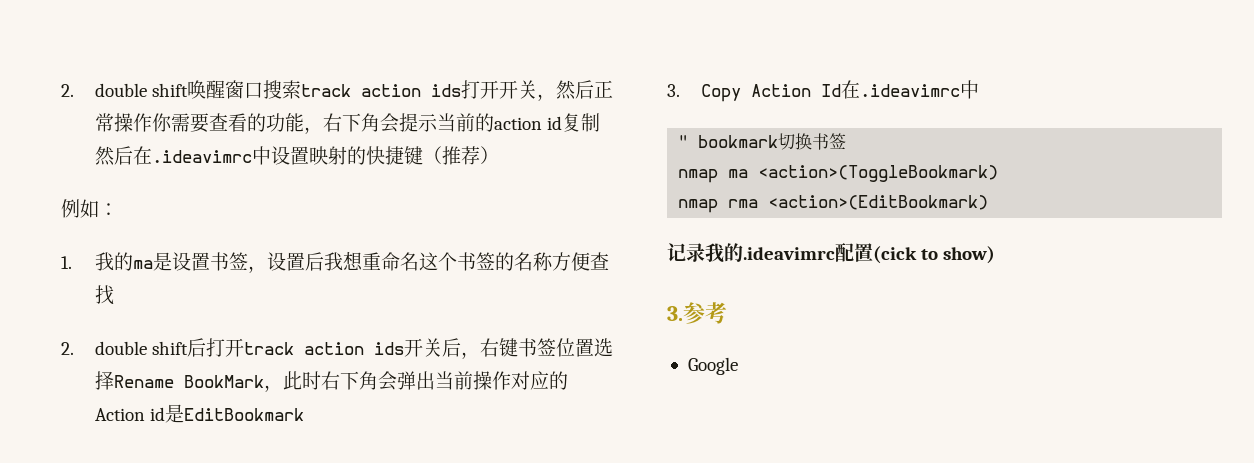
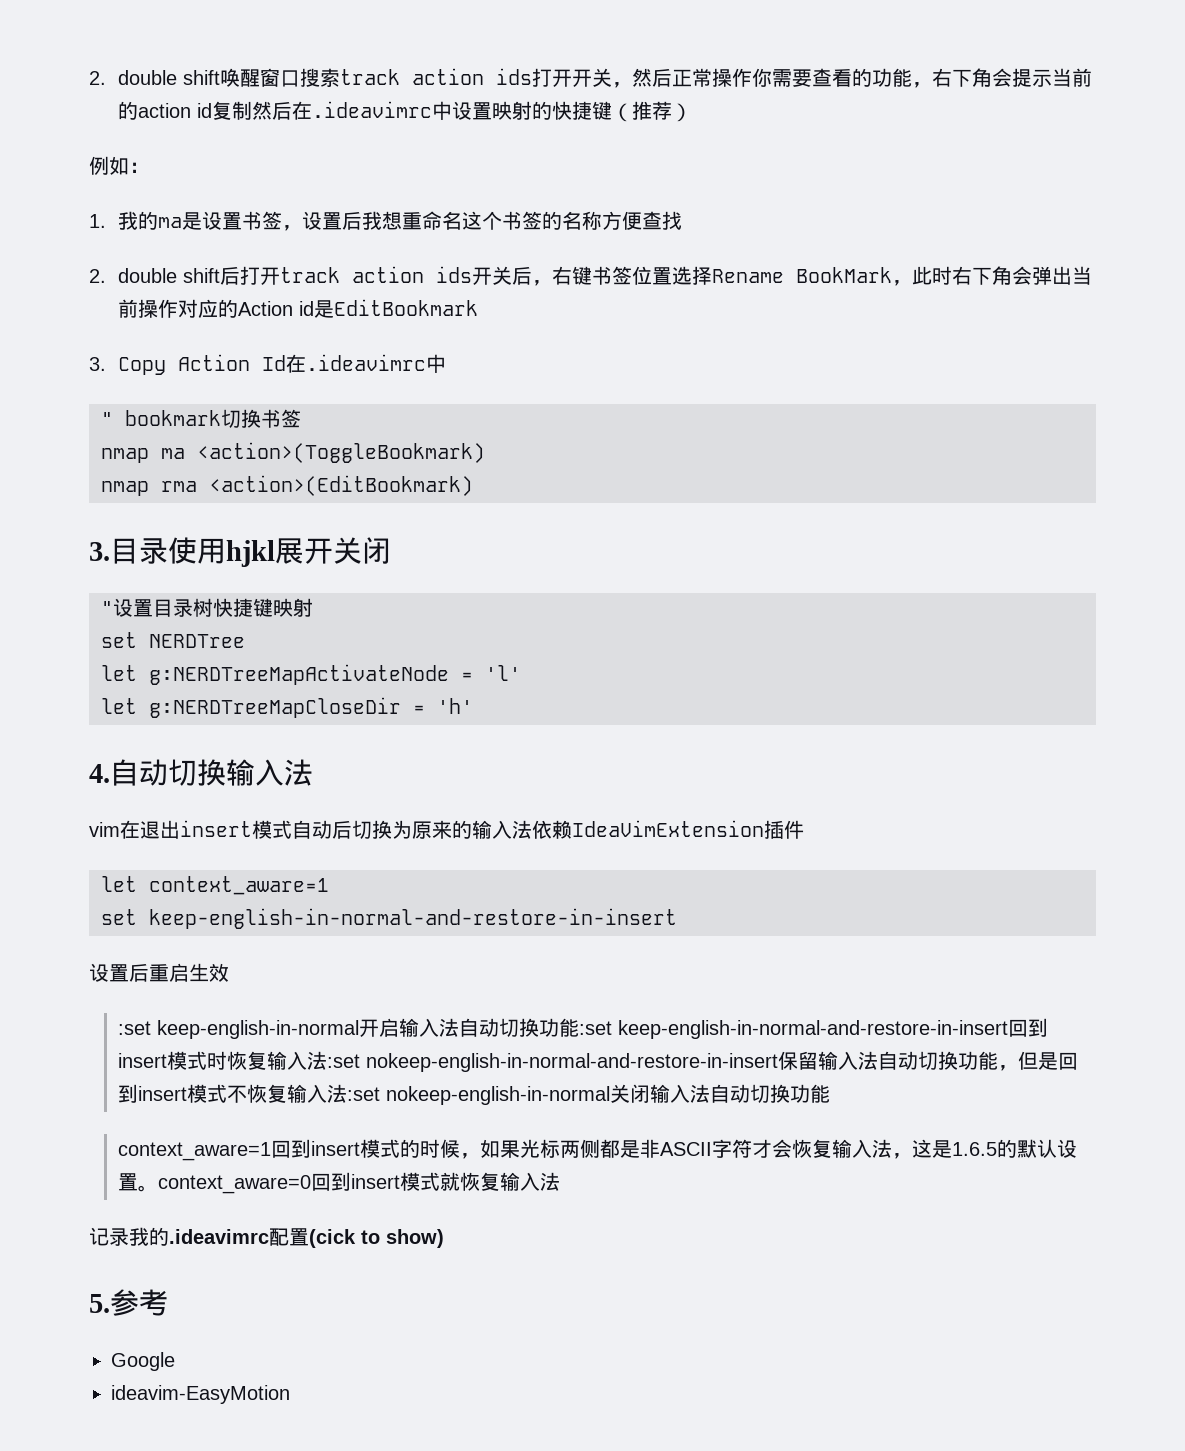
+ 3.目录使用hjkl展开关闭
+ "设置目录树快捷键映射
+ set NERDTree
+ let g:NERDTreeMapActivateNode = 'l'
+ let g:NERDTreeMapCloseDir = 'h'
+ 4.自动切换输入法
+ vim在退出insert模式自动后切换为原来的输入法依赖IdeaVimExtension插件
+ let context_aware=1
+ set keep-english-in-normal-and-restore-in-insert
+ 设置后重启生效
+ :set keep-english-in-normal开启输入法自动切换功能:set keep-english-in-normal-and-restore-in-insert回到insert模式时恢复输入法:set nokeep-english-in-normal-and-restore-in-insert保留输入法自动切换功能，但是回到insert模式不恢复输入法:set nokeep-english-in-normal关闭输入法自动切换功能
+ context_aware=1回到insert模式的时候，如果光标两侧都是非ASCII字符才会恢复输入法，这是1.6.5的默认设置。context_aware=0回到insert模式就恢复输入法
- 3.参考
+ 5.参考
+ ideavim-EasyMotion

